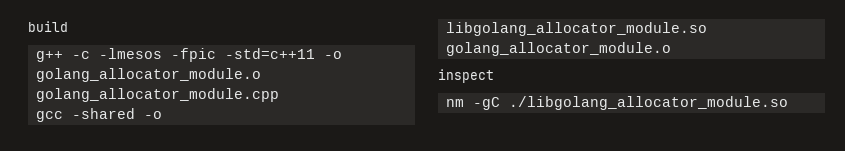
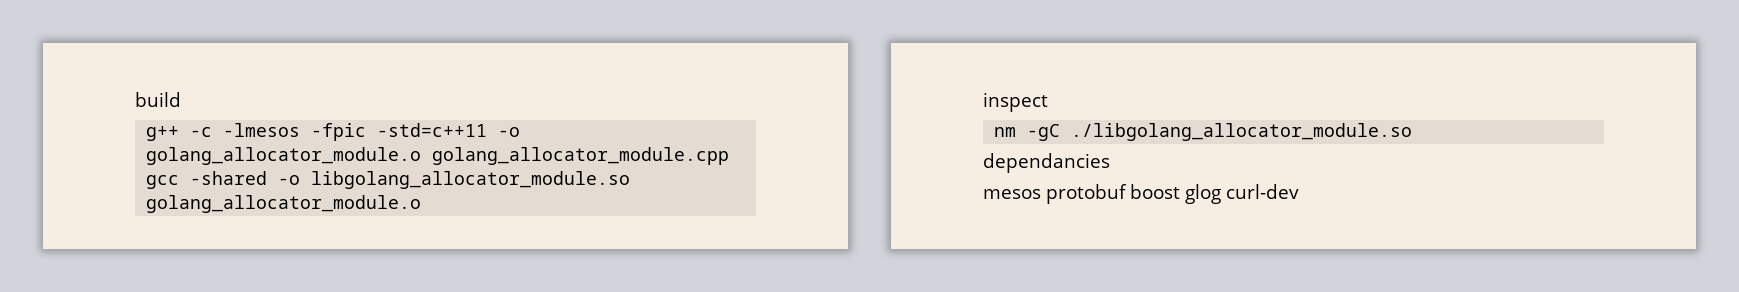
+ dependancies
+ mesos protobuf boost glog curl-dev

